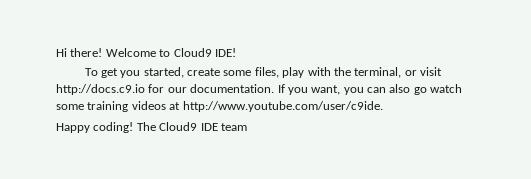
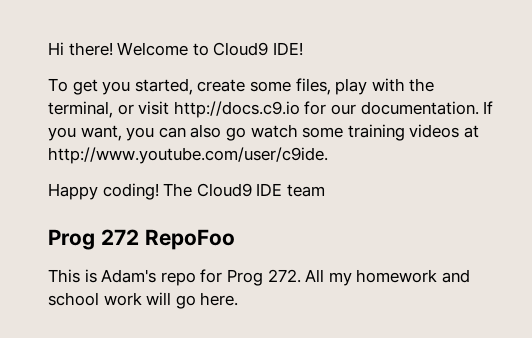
+ Prog 272 RepoFoo
+ This is Adam's repo for Prog 272. All my homework and school work will go here.

